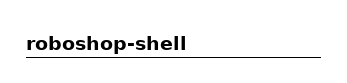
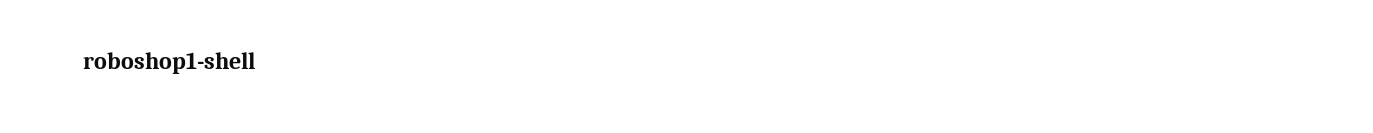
- roboshop-shell
+ roboshop1-shell

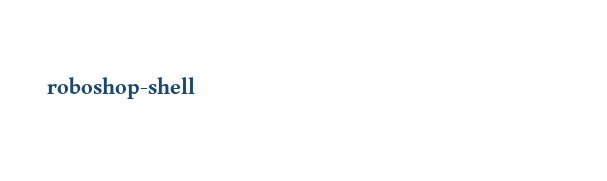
- roboshop1-shell
+ roboshop-shell

